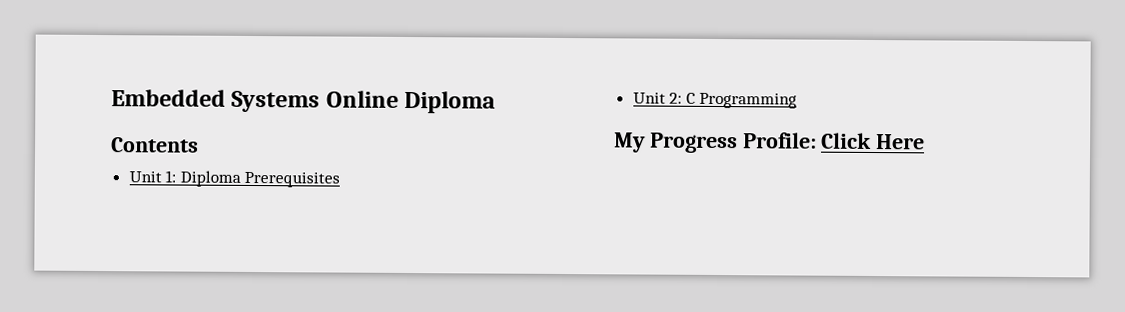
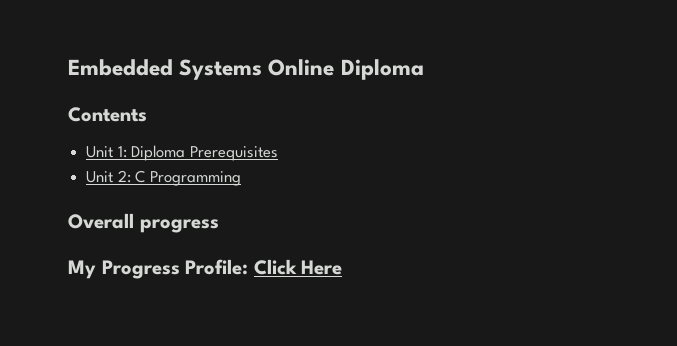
+ Overall progress

